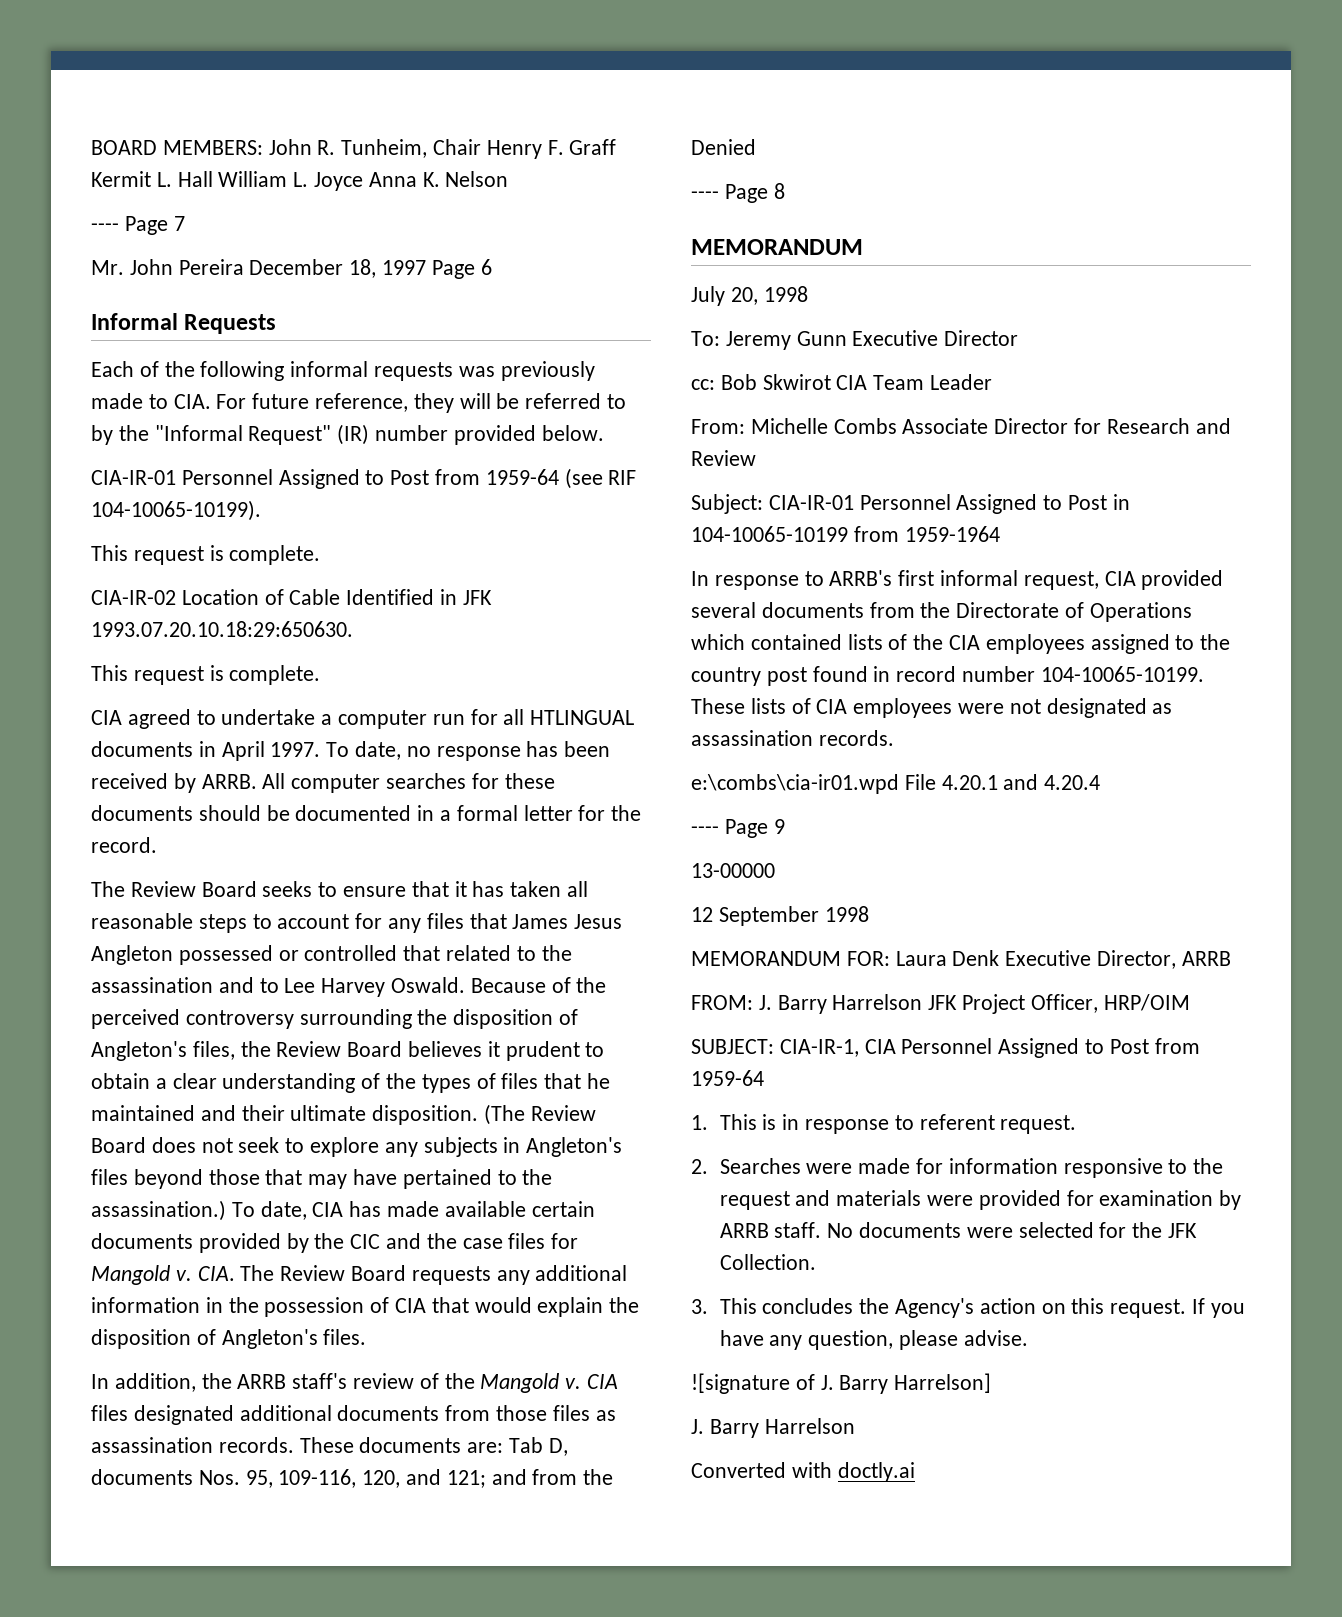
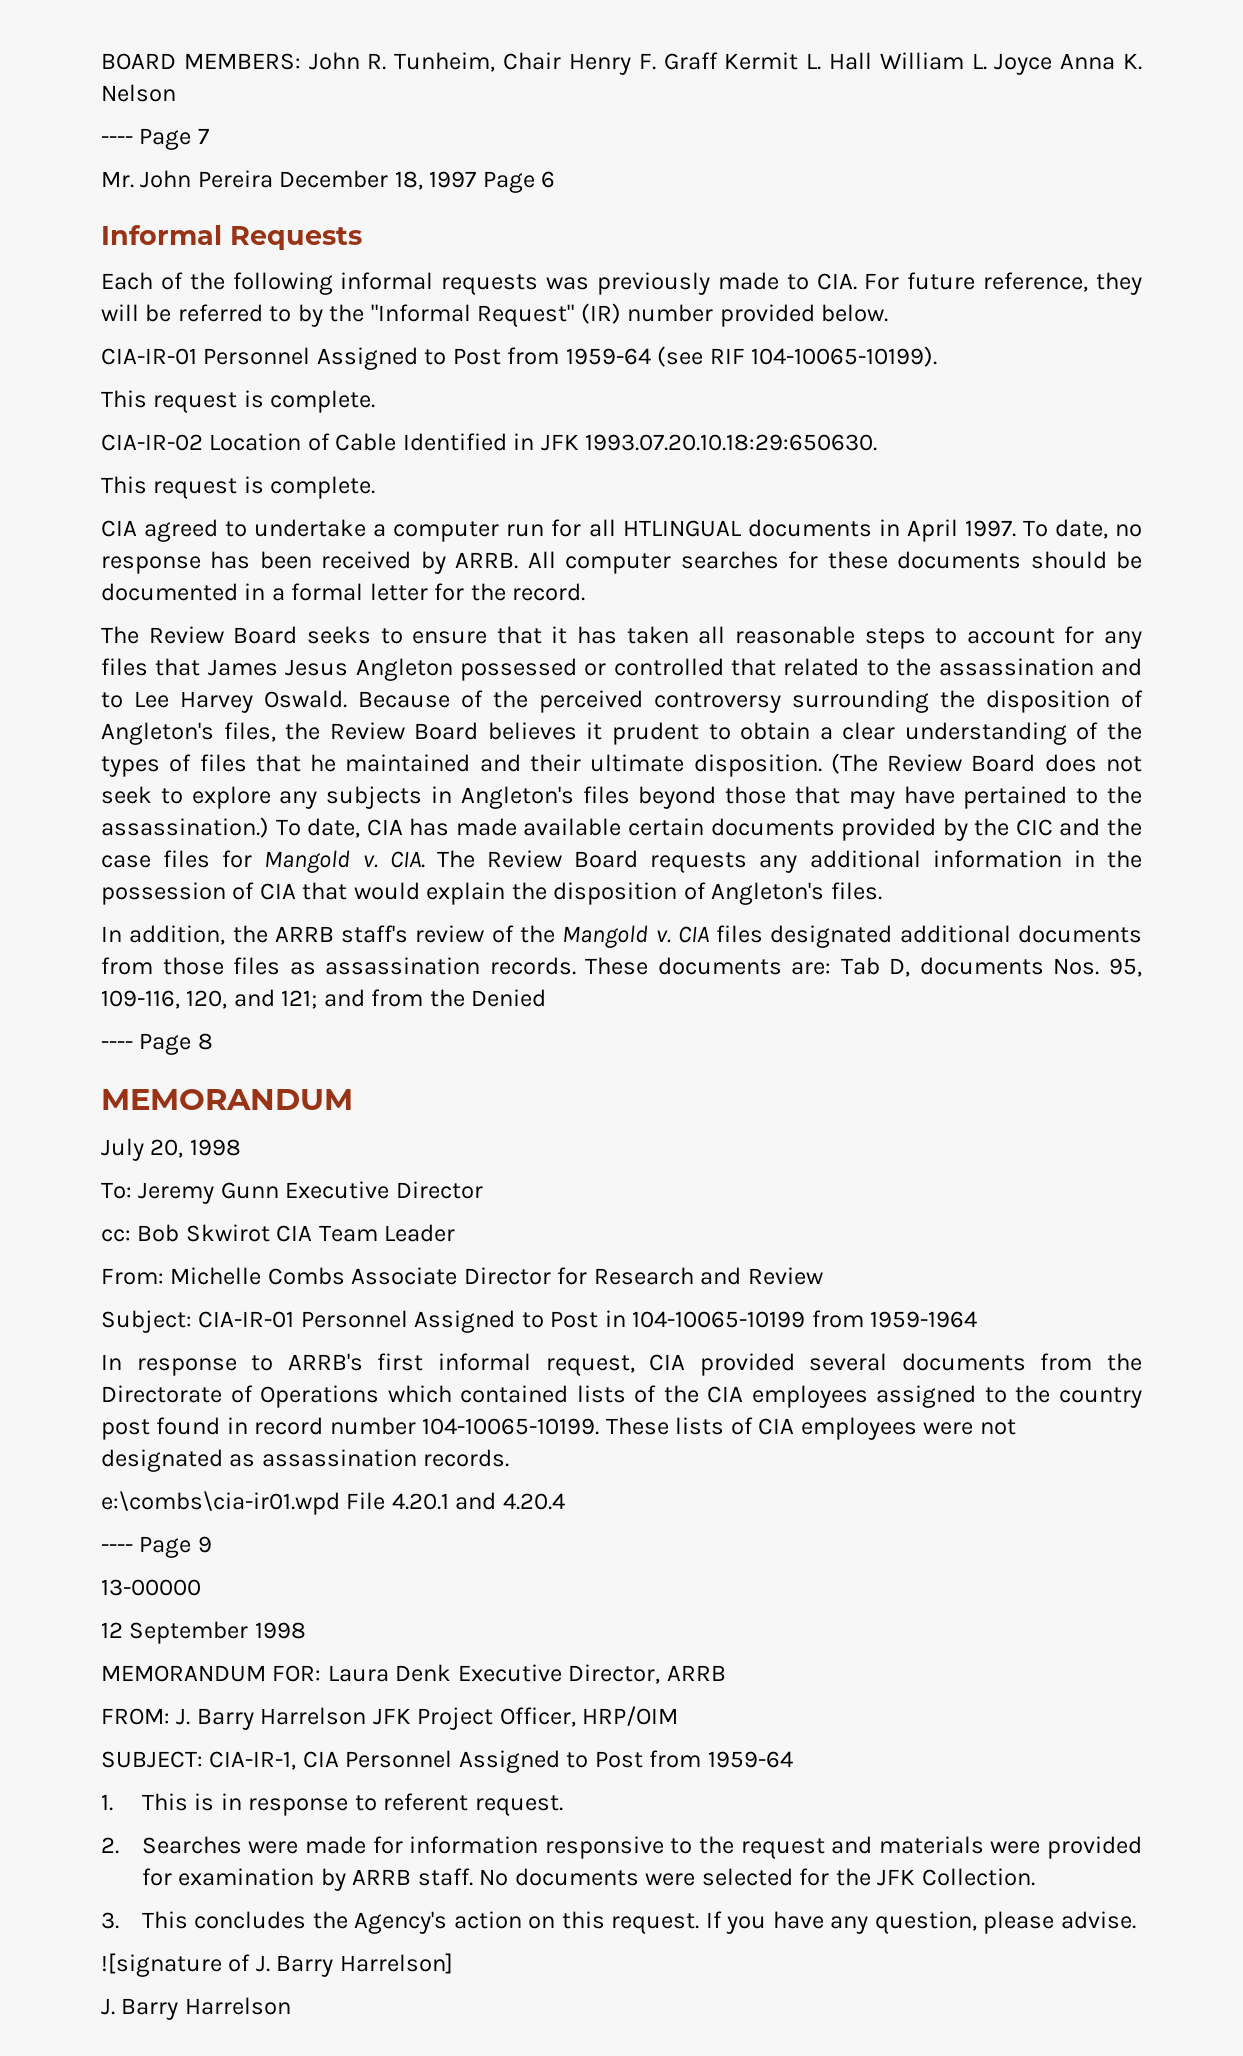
- Converted with doctly.ai

